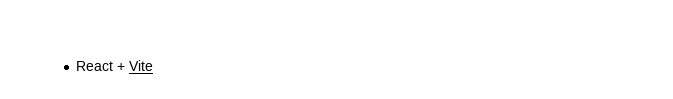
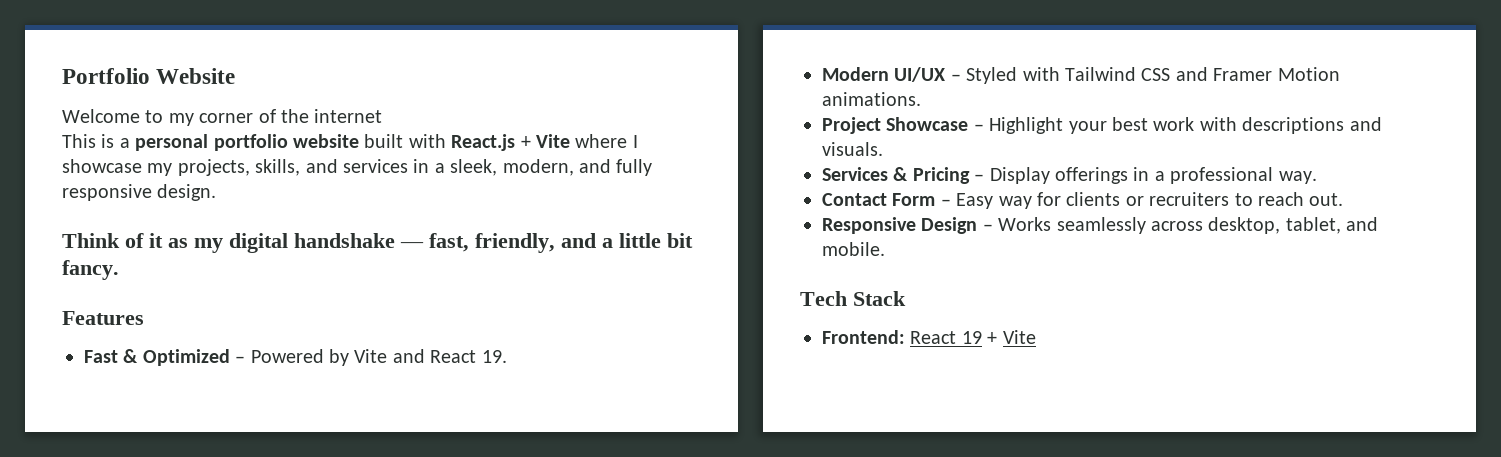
- React + Vite
+ Portfolio Website
+ Welcome to my corner of the internet
+ This is a personal portfolio website built with React.js + Vite where I showcase my projects, skills, and services in a sleek, modern, and fully responsive design.
+ Think of it as my digital handshake — fast, friendly, and a little bit fancy.
+ Features
+ Fast & Optimized – Powered by Vite and React 19.
+ Modern UI/UX – Styled with Tailwind CSS and Framer Motion animations.
+ Project Showcase – Highlight your best work with descriptions and visuals.
+ Services & Pricing – Display offerings in a professional way.
+ Contact Form – Easy way for clients or recruiters to reach out.
+ Responsive Design – Works seamlessly across desktop, tablet, and mobile.
+ Tech Stack
+ Frontend: React 19 + Vite

